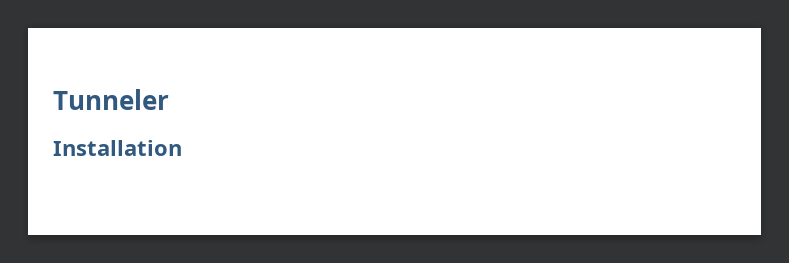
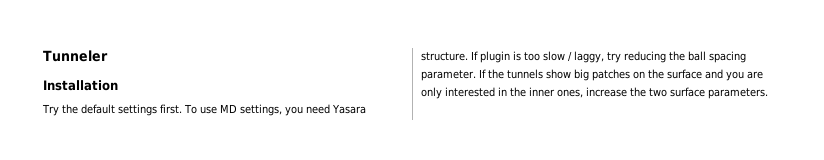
+ Try the default settings first. To use MD settings, you need Yasara structure. If plugin is too slow / laggy, try reducing the ball spacing parameter. If the tunnels show big patches on the surface and you are only interested in the inner ones, increase the two surface parameters.

